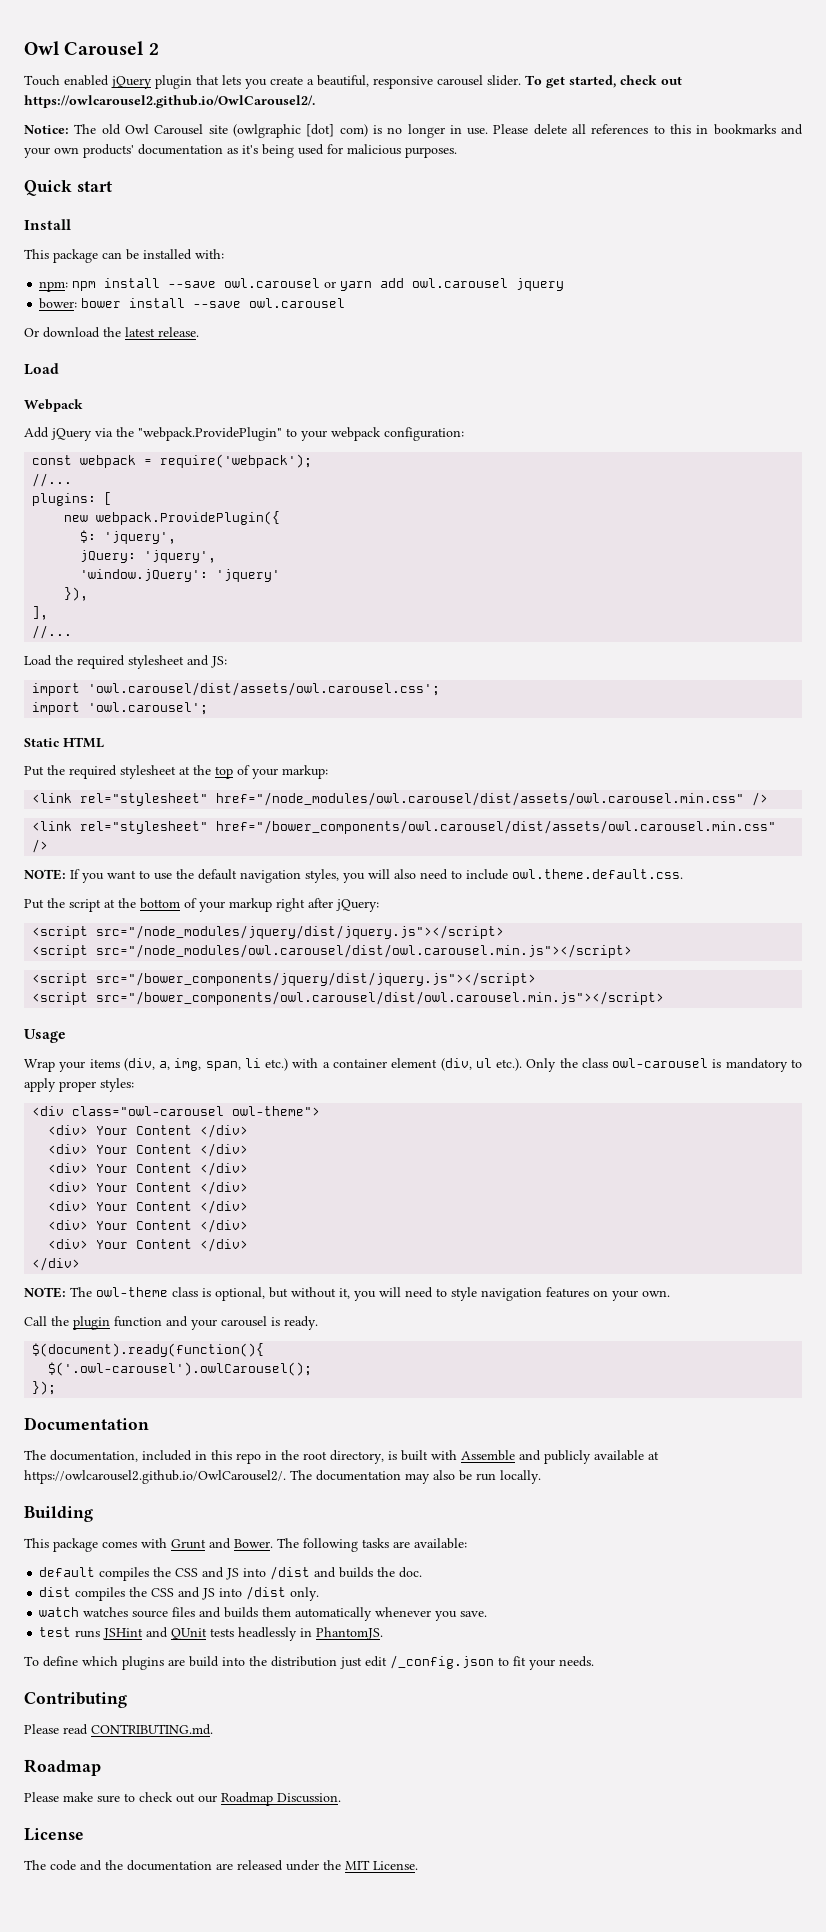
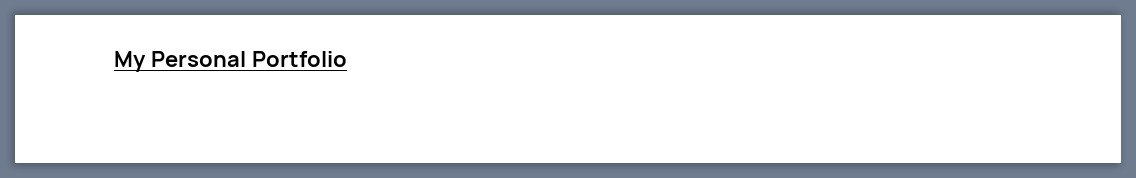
- Owl Carousel 2
- Touch enabled jQuery plugin that lets you create a beautiful, responsive carousel slider. To get started, check out https://owlcarousel2.github.io/OwlCarousel2/.
- Notice: The old Owl Carousel site (owlgraphic [dot] com) is no longer in use. Please delete all references to this in bookmarks and your own products' documentation as it's being used for malicious purposes.
- Quick start
- Install
- This package can be installed with:
- npm: npm install --save owl.carousel or yarn add owl.carousel jquery
- bower: bower install --save owl.carousel
- Or download the latest release.
- Load
- Webpack
- Add jQuery via the "webpack.ProvidePlugin" to your webpack configuration:
- const webpack = require('webpack');
- //...
- plugins: [
- new webpack.ProvidePlugin({
- $: 'jquery',
- jQuery: 'jquery',
- 'window.jQuery': 'jquery'
- }),
- ],
- //...
- Load the required stylesheet and JS:
- import 'owl.carousel/dist/assets/owl.carousel.css';
- import 'owl.carousel';
- Static HTML
- Put the required stylesheet at the top of your markup:
- <link rel="stylesheet" href="/node_modules/owl.carousel/dist/assets/owl.carousel.min.css" />
- <link rel="stylesheet" href="/bower_components/owl.carousel/dist/assets/owl.carousel.min.css" />
- NOTE: If you want to use the default navigation styles, you will also need to include owl.theme.default.css.
- Put the script at the bottom of your markup right after jQuery:
- <script src="/node_modules/jquery/dist/jquery.js"></script>
- <script src="/node_modules/owl.carousel/dist/owl.carousel.min.js"></script>
- <script src="/bower_components/jquery/dist/jquery.js"></script>
- <script src="/bower_components/owl.carousel/dist/owl.carousel.min.js"></script>
- Usage
- Wrap your items (div, a, img, span, li etc.) with a container element (div, ul etc.). Only the class owl-carousel is mandatory to apply proper styles:
- <div class="owl-carousel owl-theme">
- <div> Your Content </div>
- <div> Your Content </div>
- <div> Your Content </div>
- <div> Your Content </div>
- <div> Your Content </div>
- <div> Your Content </div>
- <div> Your Content </div>
- </div>
- NOTE: The owl-theme class is optional, but without it, you will need to style navigation features on your own.
- Call the plugin function and your carousel is ready.
- $(document).ready(function(){
- $('.owl-carousel').owlCarousel();
- });
- Documentation
- The documentation, included in this repo in the root directory, is built with Assemble and publicly available at https://owlcarousel2.github.io/OwlCarousel2/. The documentation may also be run locally.
- Building
- This package comes with Grunt and Bower. The following tasks are available:
- default compiles the CSS and JS into /dist and builds the doc.
- dist compiles the CSS and JS into /dist only.
- watch watches source files and builds them automatically whenever you save.
- test runs JSHint and QUnit tests headlessly in PhantomJS.
- To define which plugins are build into the distribution just edit /_config.json to fit your needs.
- Contributing
- Please read CONTRIBUTING.md.
- Roadmap
- Please make sure to check out our Roadmap Discussion.
- License
- The code and the documentation are released under the MIT License.
+ My Personal Portfolio

